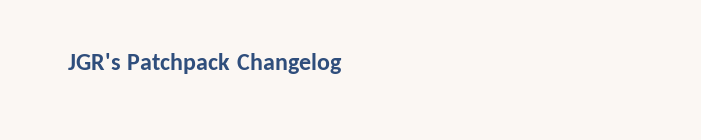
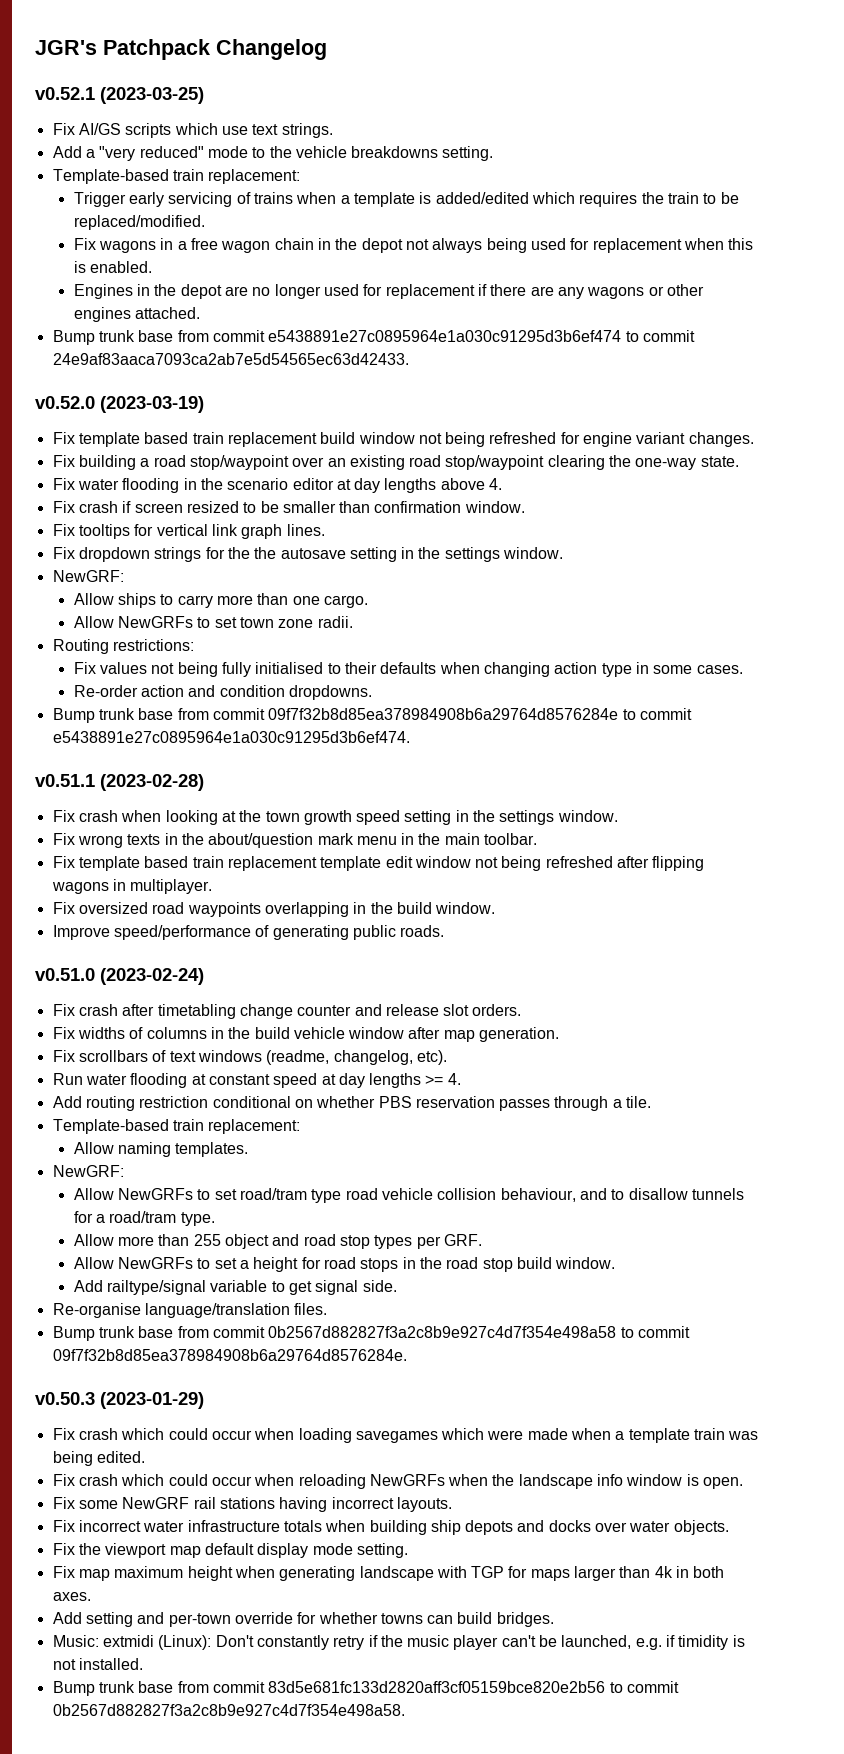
+ v0.52.1 (2023-03-25)
+ Fix AI/GS scripts which use text strings.
+ Add a "very reduced" mode to the vehicle breakdowns setting.
+ Template-based train replacement:
+ Trigger early servicing of trains when a template is added/edited which requires the train to be replaced/modified.
+ Fix wagons in a free wagon chain in the depot not always being used for replacement when this is enabled.
+ Engines in the depot are no longer used for replacement if there are any wagons or other engines attached.
+ Bump trunk base from commit e5438891e27c0895964e1a030c91295d3b6ef474 to commit 24e9af83aaca7093ca2ab7e5d54565ec63d42433.
+ v0.52.0 (2023-03-19)
+ Fix template based train replacement build window not being refreshed for engine variant changes.
+ Fix building a road stop/waypoint over an existing road stop/waypoint clearing the one-way state.
+ Fix water flooding in the scenario editor at day lengths above 4.
+ Fix crash if screen resized to be smaller than confirmation window.
+ Fix tooltips for vertical link graph lines.
+ Fix dropdown strings for the the autosave setting in the settings window.
+ NewGRF:
+ Allow ships to carry more than one cargo.
+ Allow NewGRFs to set town zone radii.
+ Routing restrictions:
+ Fix values not being fully initialised to their defaults when changing action type in some cases.
+ Re-order action and condition dropdowns.
+ Bump trunk base from commit 09f7f32b8d85ea378984908b6a29764d8576284e to commit e5438891e27c0895964e1a030c91295d3b6ef474.
+ v0.51.1 (2023-02-28)
+ Fix crash when looking at the town growth speed setting in the settings window.
+ Fix wrong texts in the about/question mark menu in the main toolbar.
+ Fix template based train replacement template edit window not being refreshed after flipping wagons in multiplayer.
+ Fix oversized road waypoints overlapping in the build window.
+ Improve speed/performance of generating public roads.
+ v0.51.0 (2023-02-24)
+ Fix crash after timetabling change counter and release slot orders.
+ Fix widths of columns in the build vehicle window after map generation.
+ Fix scrollbars of text windows (readme, changelog, etc).
+ Run water flooding at constant speed at day lengths >= 4.
+ Add routing restriction conditional on whether PBS reservation passes through a tile.
+ Template-based train replacement:
+ Allow naming templates.
+ NewGRF:
+ Allow NewGRFs to set road/tram type road vehicle collision behaviour, and to disallow tunnels for a road/tram type.
+ Allow more than 255 object and road stop types per GRF.
+ Allow NewGRFs to set a height for road stops in the road stop build window.
+ Add railtype/signal variable to get signal side.
+ Re-organise language/translation files.
+ Bump trunk base from commit 0b2567d882827f3a2c8b9e927c4d7f354e498a58 to commit 09f7f32b8d85ea378984908b6a29764d8576284e.
+ v0.50.3 (2023-01-29)
+ Fix crash which could occur when loading savegames which were made when a template train was being edited.
+ Fix crash which could occur when reloading NewGRFs when the landscape info window is open.
+ Fix some NewGRF rail stations having incorrect layouts.
+ Fix incorrect water infrastructure totals when building ship depots and docks over water objects.
+ Fix the viewport map default display mode setting.
+ Fix map maximum height when generating landscape with TGP for maps larger than 4k in both axes.
+ Add setting and per-town override for whether towns can build bridges.
+ Music: extmidi (Linux): Don't constantly retry if the music player can't be launched, e.g. if timidity is not installed.
+ Bump trunk base from commit 83d5e681fc133d2820aff3cf05159bce820e2b56 to commit 0b2567d882827f3a2c8b9e927c4d7f354e498a58.

